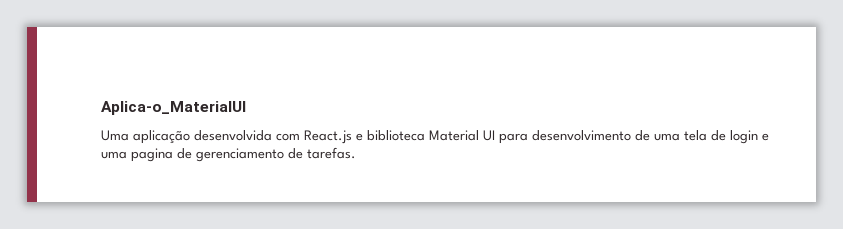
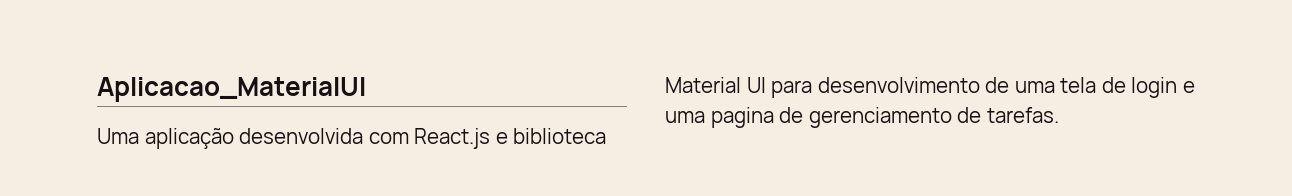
- Aplica-o_MaterialUI
+ Aplicacao_MaterialUI

